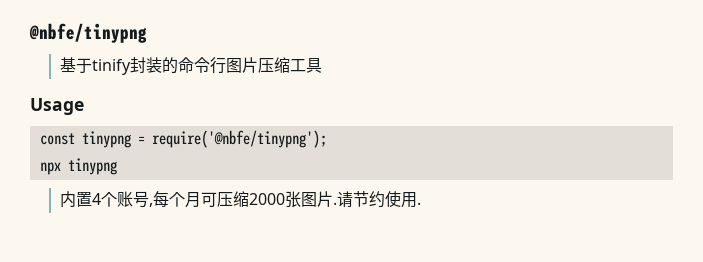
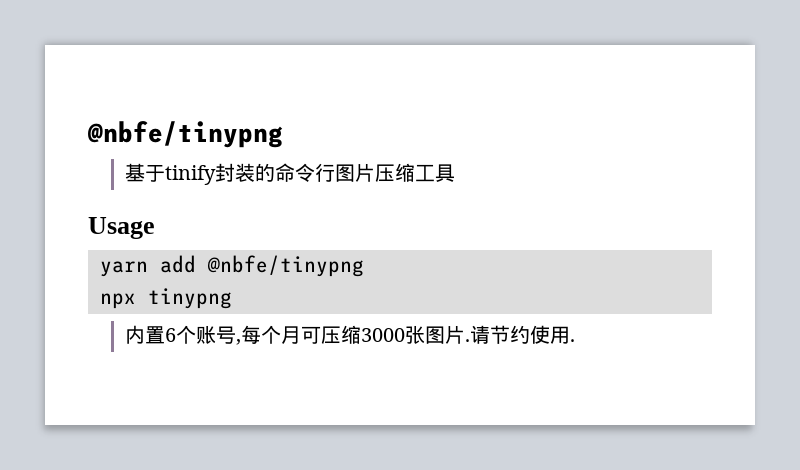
- const tinypng = require('@nbfe/tinypng');
+ yarn add @nbfe/tinypng
- 内置4个账号,每个月可压缩2000张图片.
+ 内置6个账号,每个月可压缩3000张图片.

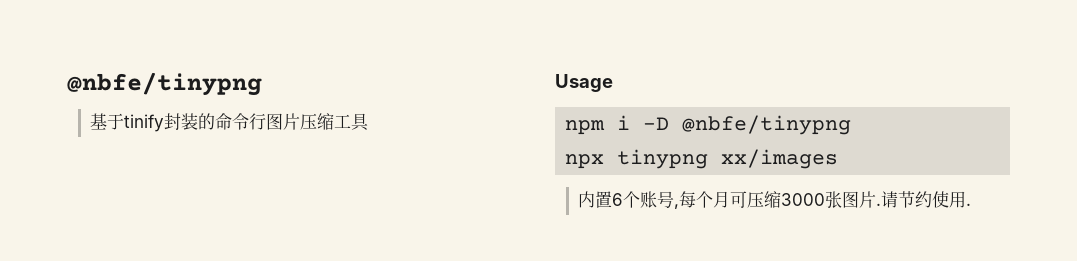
- yarn add @nbfe/tinypng
+ npm i -D @nbfe/tinypng
- npx tinypng
+ npx tinypng xx/images

